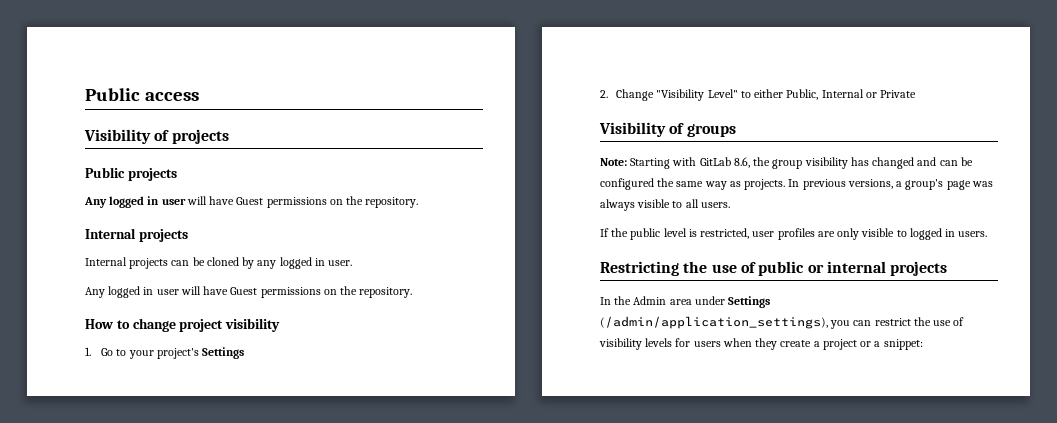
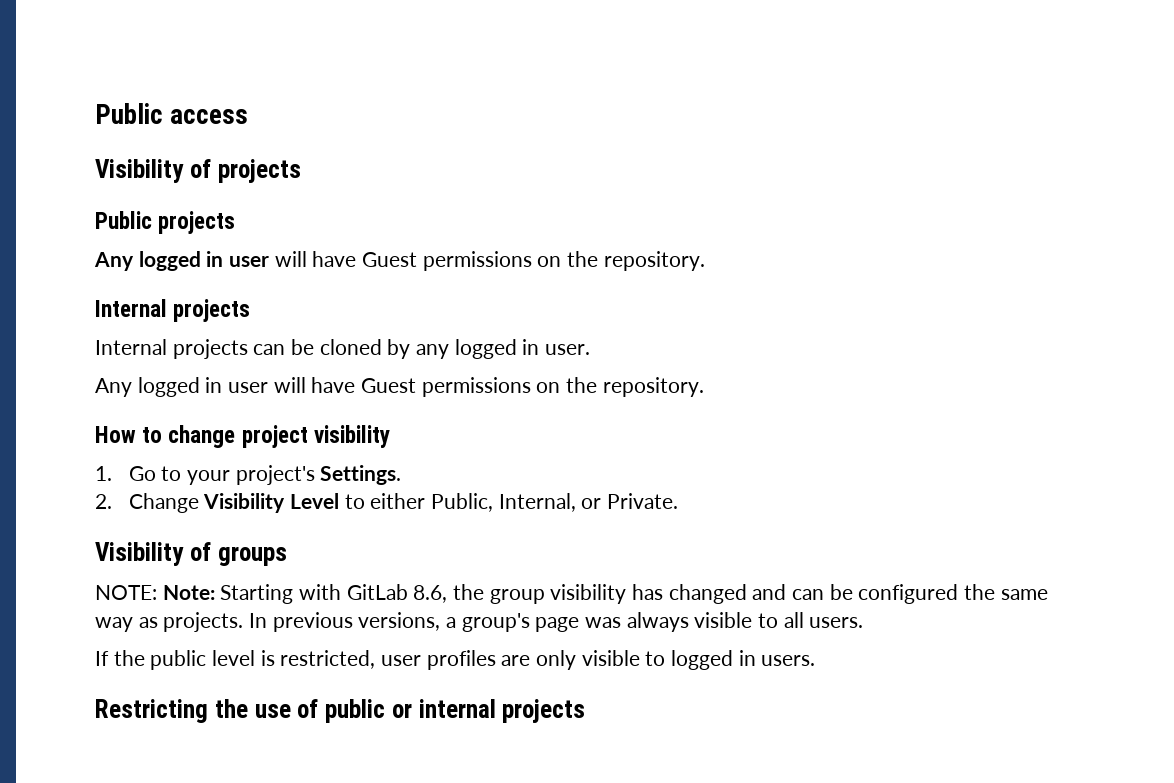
- 1. Go to your project's Settings
+ 1. Go to your project's Settings.
- 2. Change "Visibility Level" to either Public, Internal or Private
+ 2. Change Visibility Level to either Public, Internal, or Private.
- Note: Starting with GitLab 8.6, the group visibility has changed and can be configured the same way as projects.
+ NOTE: Note: Starting with GitLab 8.6, the group visibility has changed and can be configured the same way as projects.
- In the Admin area under Settings (/admin/application_settings), you can restrict the use of visibility levels for users when they create a project or a snippet:

